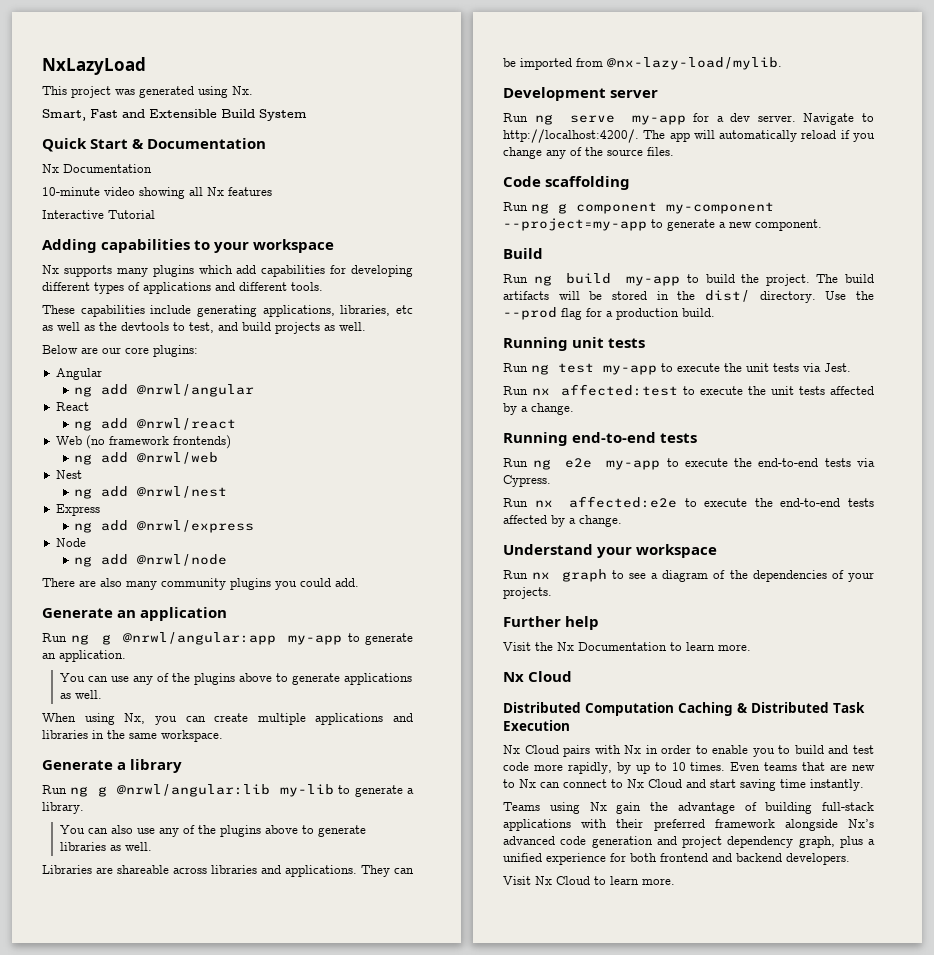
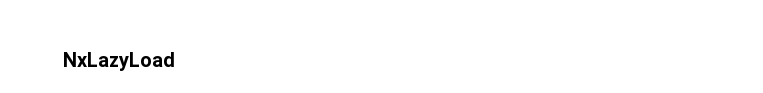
- This project was generated using Nx.
- Smart, Fast and Extensible Build System
- Quick Start & Documentation
- Nx Documentation
- 10-minute video showing all Nx features
- Interactive Tutorial
- Adding capabilities to your workspace
- Nx supports many plugins which add capabilities for developing different types of applications and different tools.
- These capabilities include generating applications, libraries, etc as well as the devtools to test, and build projects as well.
- Below are our core plugins:
- Angular
- ng add @nrwl/angular
- React
- ng add @nrwl/react
- Web (no framework frontends)
- ng add @nrwl/web
- Nest
- ng add @nrwl/nest
- Express
- ng add @nrwl/express
- Node
- ng add @nrwl/node
- There are also many community plugins you could add.
- Generate an application
- Run ng g @nrwl/angular:app my-app to generate an application.
- You can use any of the plugins above to generate applications as well.
- When using Nx, you can create multiple applications and libraries in the same workspace.
- Generate a library
- Run ng g @nrwl/angular:lib my-lib to generate a library.
- You can also use any of the plugins above to generate libraries as well.
- Libraries are shareable across libraries and applications. They can be imported from @nx-lazy-load/mylib.
- Development server
- Run ng serve my-app for a dev server. Navigate to http://localhost:4200/. The app will automatically reload if you change any of the source files.
- Code scaffolding
- Run ng g component my-component --project=my-app to generate a new component.
- Build
- Run ng build my-app to build the project. The build artifacts will be stored in the dist/ directory. Use the --prod flag for a production build.
- Running unit tests
- Run ng test my-app to execute the unit tests via Jest.
- Run nx affected:test to execute the unit tests affected by a change.
- Running end-to-end tests
- Run ng e2e my-app to execute the end-to-end tests via Cypress.
- Run nx affected:e2e to execute the end-to-end tests affected by a change.
- Understand your workspace
- Run nx graph to see a diagram of the dependencies of your projects.
- Further help
- Visit the Nx Documentation to learn more.
- Nx Cloud
- Distributed Computation Caching & Distributed Task Execution
- Nx Cloud pairs with Nx in order to enable you to build and test code more rapidly, by up to 10 times. Even teams that are new to Nx can connect to Nx Cloud and start saving time instantly.
- Teams using Nx gain the advantage of building full-stack applications with their preferred framework alongside Nx’s advanced code generation and project dependency graph, plus a unified experience for both frontend and backend developers.
- Visit Nx Cloud to learn more.

